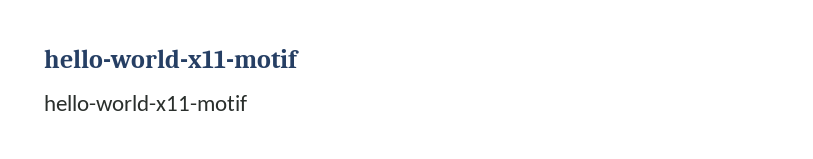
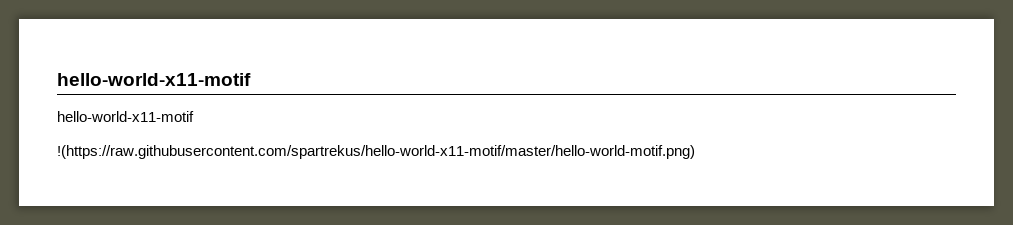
+ !(https://raw.githubusercontent.com/spartrekus/hello-world-x11-motif/master/hello-world-motif.png)

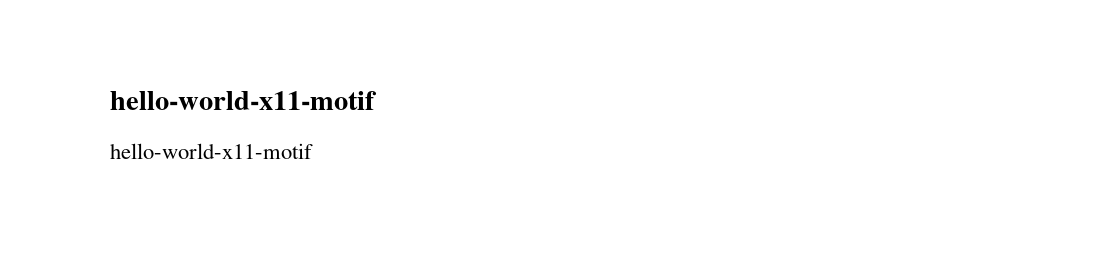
- !(https://raw.githubusercontent.com/spartrekus/hello-world-x11-motif/master/hello-world-motif.png)

